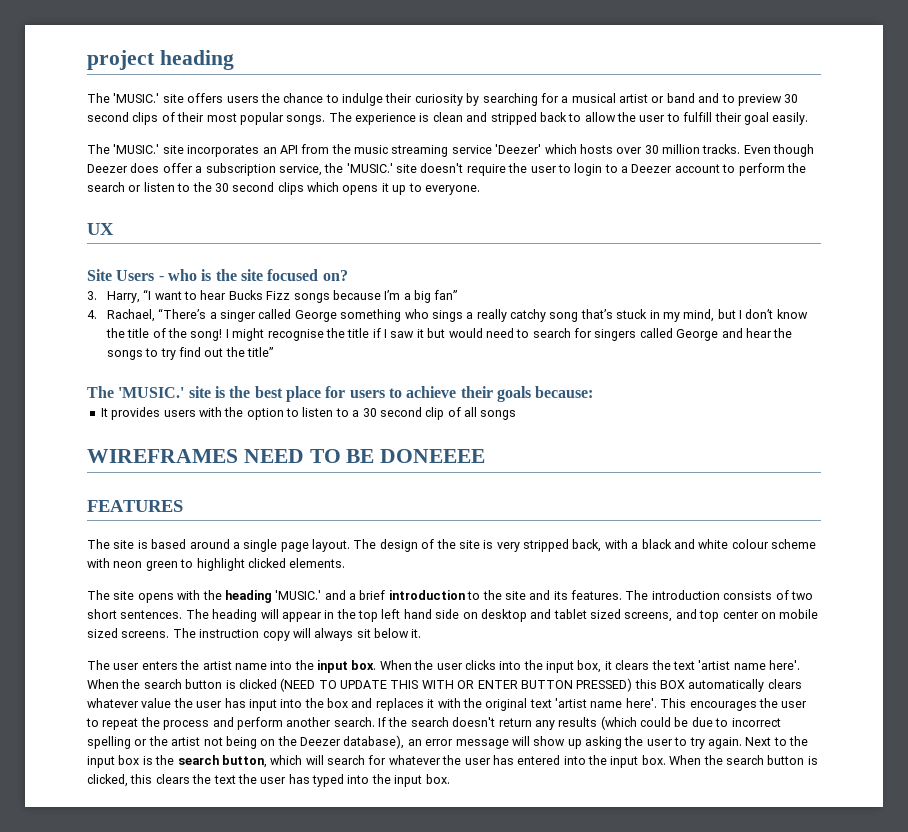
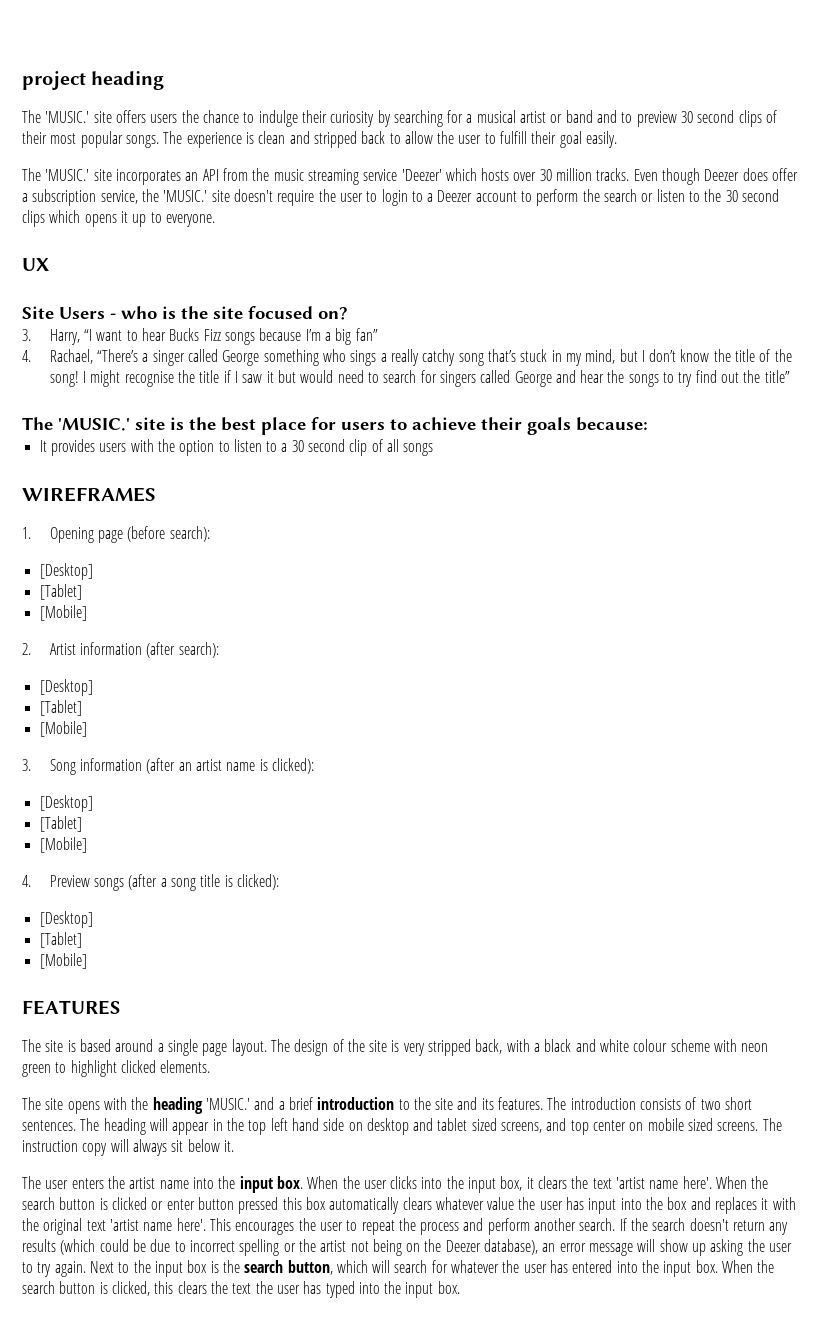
- WIREFRAMES NEED TO BE DONEEEE
+ WIREFRAMES
+ 1. Opening page (before search):
+ [Desktop]
+ [Tablet]
+ [Mobile]
+ 2. Artist information (after search):
+ [Desktop]
+ [Tablet]
+ [Mobile]
+ 3. Song information (after an artist name is clicked):
+ [Desktop]
+ [Tablet]
+ [Mobile]
+ 4. Preview songs (after a song title is clicked):
+ [Desktop]
+ [Tablet]
+ [Mobile]
- When the search button is clicked (NEED TO UPDATE THIS WITH OR ENTER BUTTON PRESSED) this BOX automatically clears whatever value the user has input into the box and replaces it with the original text 'artist name here'.
+ When the search button is clicked or enter button pressed this box automatically clears whatever value the user has input into the box and replaces it with the original text 'artist name here'.

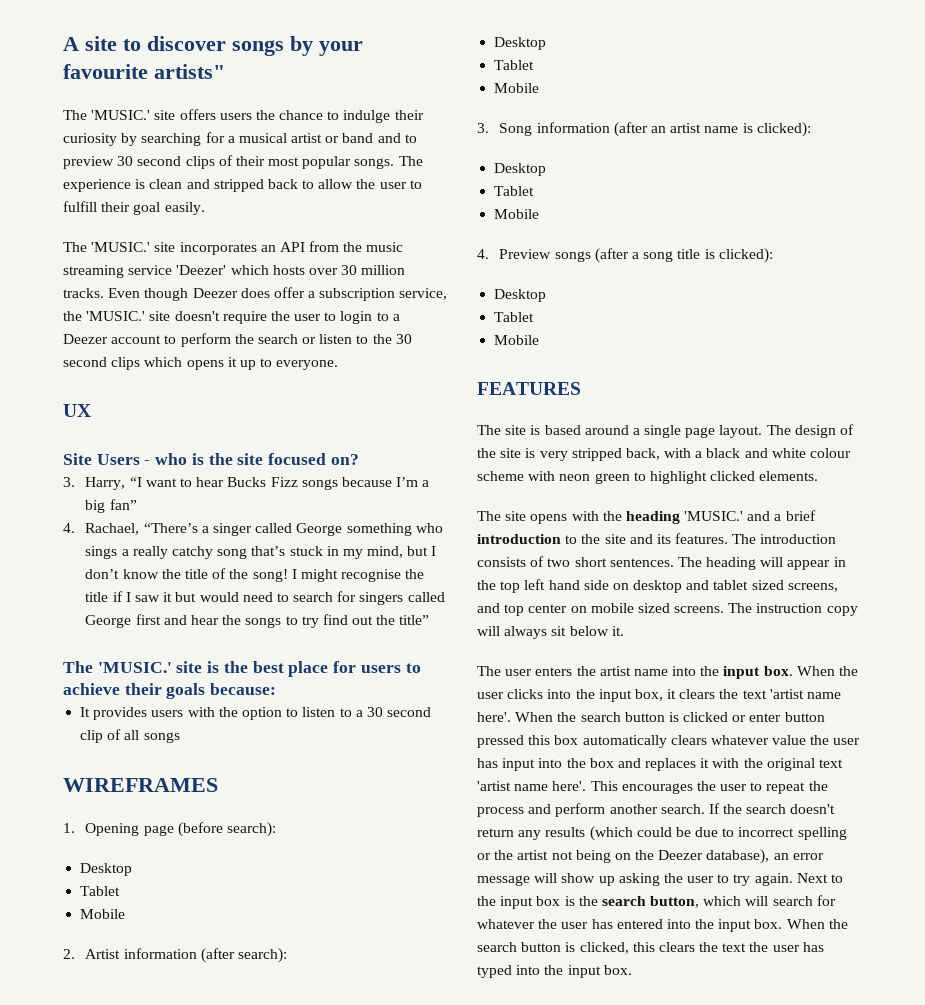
- project heading
+ A site to discover songs by your favourite artists"
- I might recognise the title if I saw it but would need to search for singers called George and hear the songs to try find out the title”
+ I might recognise the title if I saw it but would need to search for singers called George first and hear the songs to try find out the title”
  1. Opening page (before search):
- [Desktop]
- [Tablet]
- [Mobile]
+ Desktop
+ Tablet
+ Mobile
  2. Artist information (after search):
- [Desktop]
- [Tablet]
- [Mobile]
+ Desktop
+ Tablet
+ Mobile
  3. Song information (after an artist name is clicked):
- [Desktop]
- [Tablet]
- [Mobile]
+ Desktop
+ Tablet
+ Mobile
  4. Preview songs (after a song title is clicked):
- [Desktop]
- [Tablet]
- [Mobile]
+ Desktop
+ Tablet
+ Mobile

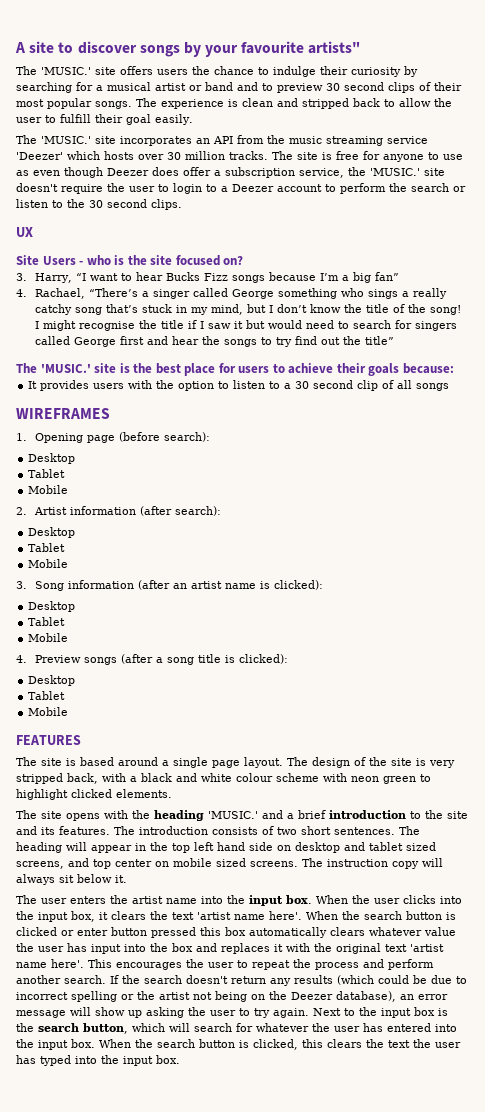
- Even though Deezer does offer a subscription service, the 'MUSIC.' site doesn't require the user to login to a Deezer account to perform the search or listen to the 30 second clips which opens it up to everyone.
+ The site is free for anyone to use as even though Deezer does offer a subscription service, the 'MUSIC.' site doesn't require the user to login to a Deezer account to perform the search or listen to the 30 second clips.

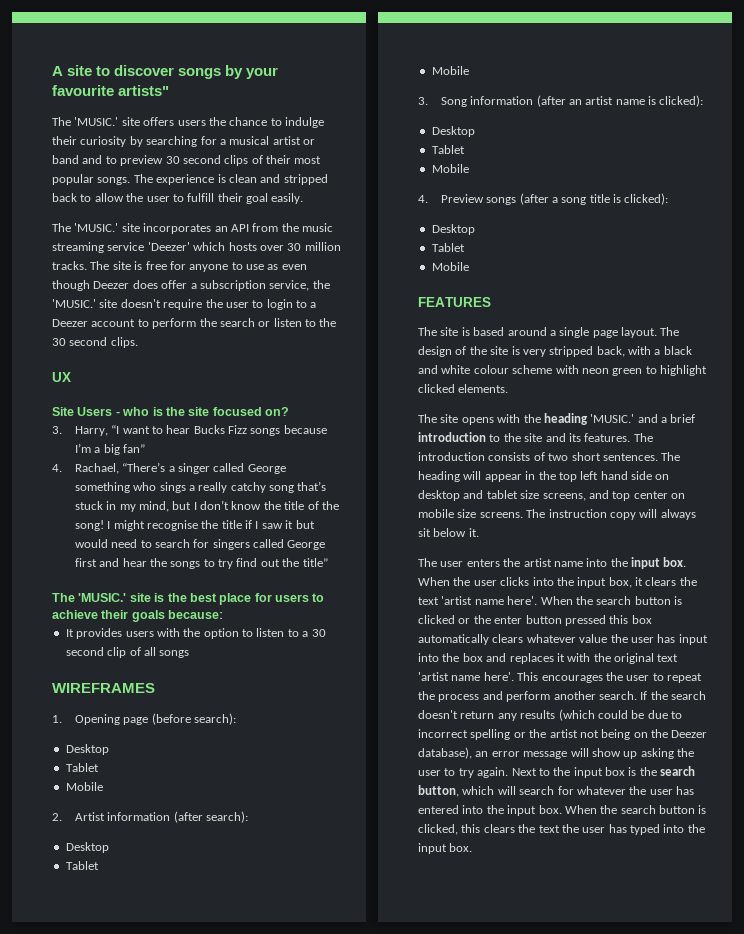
- The heading will appear in the top left hand side on desktop and tablet sized screens, and top center on mobile sized screens.
+ The heading will appear in the top left hand side on desktop and tablet size screens, and top center on mobile size screens.
- When the search button is clicked or enter button pressed this box automatically clears whatever value the user has input into the box and replaces it with the original text 'artist name here'.
+ When the search button is clicked or the enter button pressed this box automatically clears whatever value the user has input into the box and replaces it with the original text 'artist name here'.

